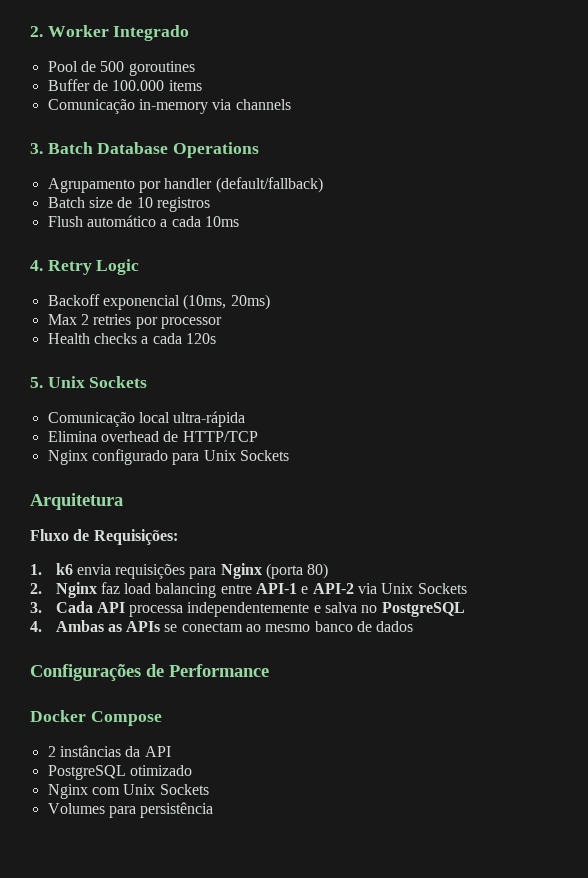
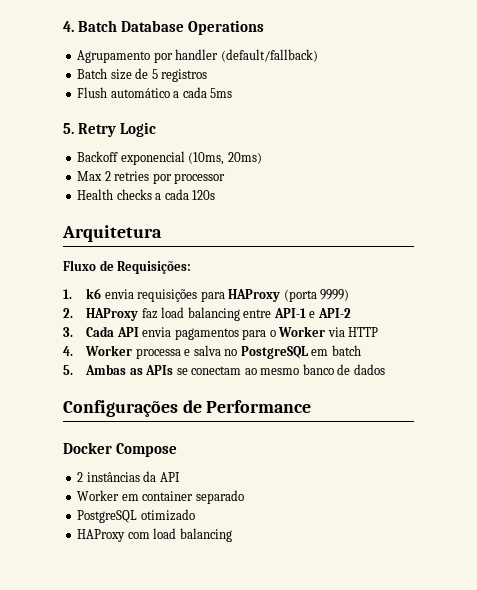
- 2. Worker Integrado
- Pool de 500 goroutines
- Buffer de 100.000 items
- Comunicação in-memory via channels
- 3. Batch Database Operations
+ 4. Batch Database Operations
- Batch size de 10 registros
+ Batch size de 5 registros
- Flush automático a cada 10ms
- 4. Retry Logic
+ Flush automático a cada 5ms
+ 5. Retry Logic
- 5. Unix Sockets
- Comunicação local ultra-rápida
- Elimina overhead de HTTP/TCP
- Nginx configurado para Unix Sockets
- 1. k6 envia requisições para Nginx (porta 80)
- 2. Nginx faz load balancing entre API-1 e API-2 via Unix Sockets
+ 1. k6 envia requisições para HAProxy (porta 9999)
+ 2. HAProxy faz load balancing entre API-1 e API-2
- 3. Cada API processa independentemente e salva no PostgreSQL
- 4. Ambas as APIs se conectam ao mesmo banco de dados
+ 3. Cada API envia pagamentos para o Worker via HTTP
+ 4. Worker processa e salva no PostgreSQL em batch
+ 5. Ambas as APIs se conectam ao mesmo banco de dados
+ Worker em container separado
  PostgreSQL otimizado
- Nginx com Unix Sockets
- Volumes para persistência
+ HAProxy com load balancing

